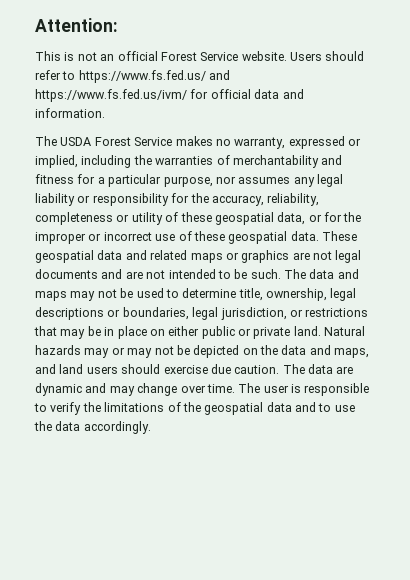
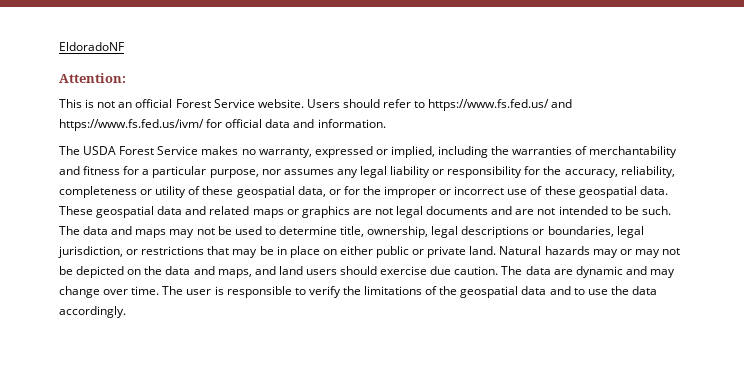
+ EldoradoNF

